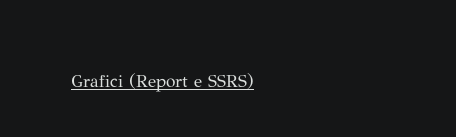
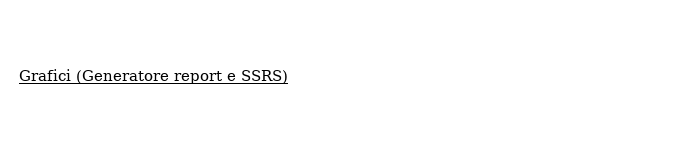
- Grafici (Report e SSRS)
+ Grafici (Generatore report e SSRS)

